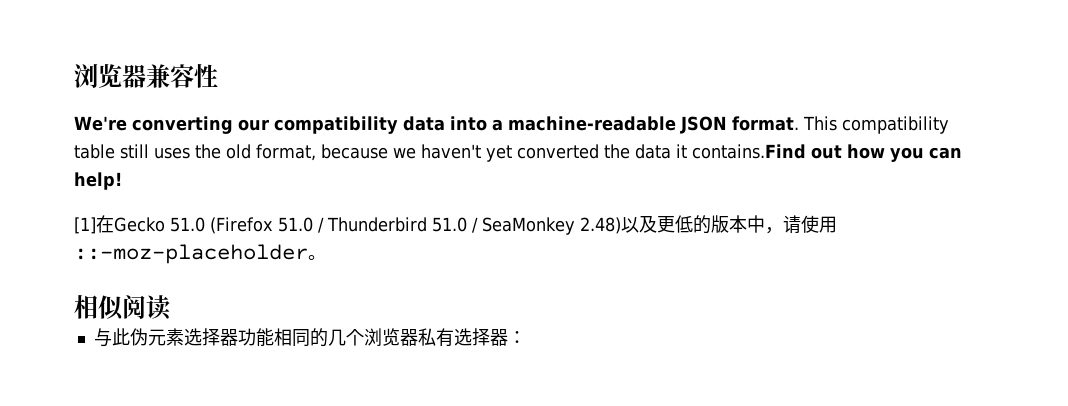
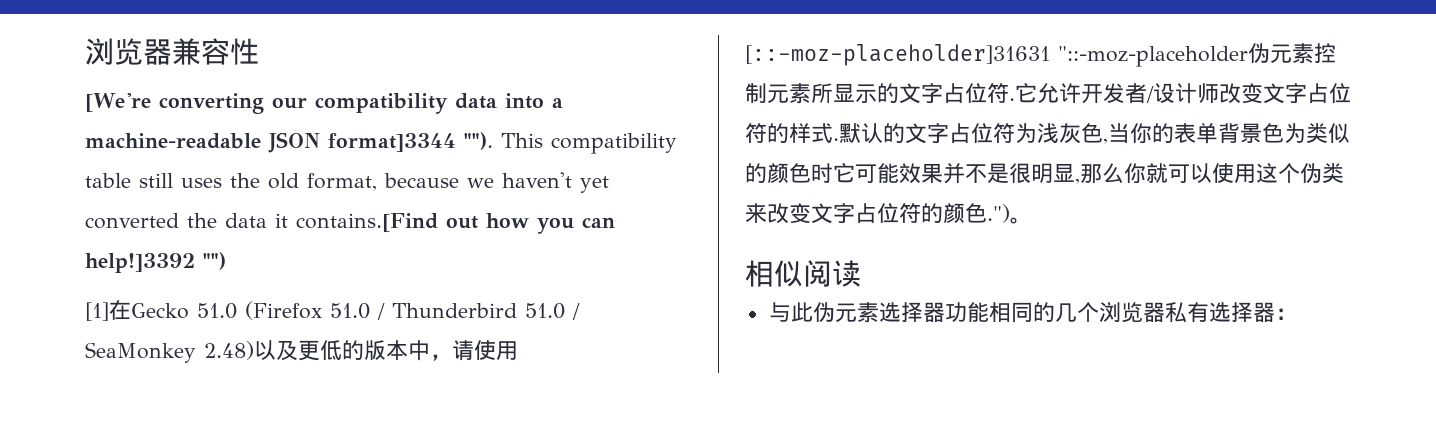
- We're converting our compatibility data into a machine-readable JSON format.
+ [We're converting our compatibility data into a machine-readable JSON format]3344 "").
- This compatibility table still uses the old format, because we haven't yet converted the data it contains.Find out how you can help!
+ This compatibility table still uses the old format, because we haven't yet converted the data it contains.[Find out how you can help!]3392 "")
- [1]在Gecko 51.0 (Firefox 51.0 / Thunderbird 51.0 / SeaMonkey 2.48)以及更低的版本中，请使用::-moz-placeholder。
+ [1]在Gecko 51.0 (Firefox 51.0 / Thunderbird 51.0 / SeaMonkey 2.48)以及更低的版本中，请使用[::-moz-placeholder]31631 "::-moz-placeholder伪元素控制元素所显示的文字占位符.它允许开发者/设计师改变文字占位符的样式.默认的文字占位符为浅灰色,当你的表单背景色为类似的颜色时它可能效果并不是很明显,那么你就可以使用这个伪类来改变文字占位符的颜色.")。

